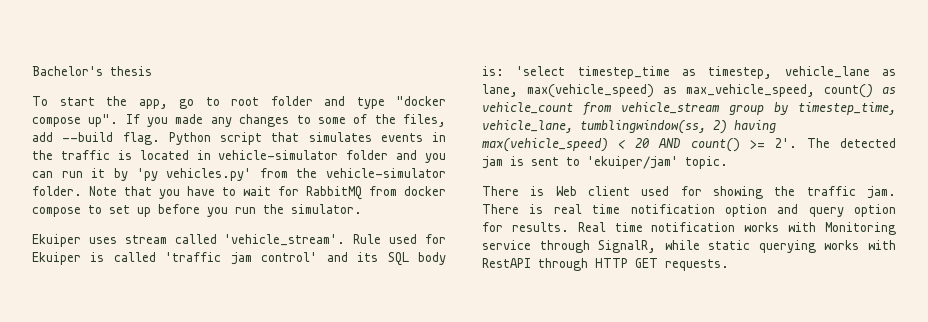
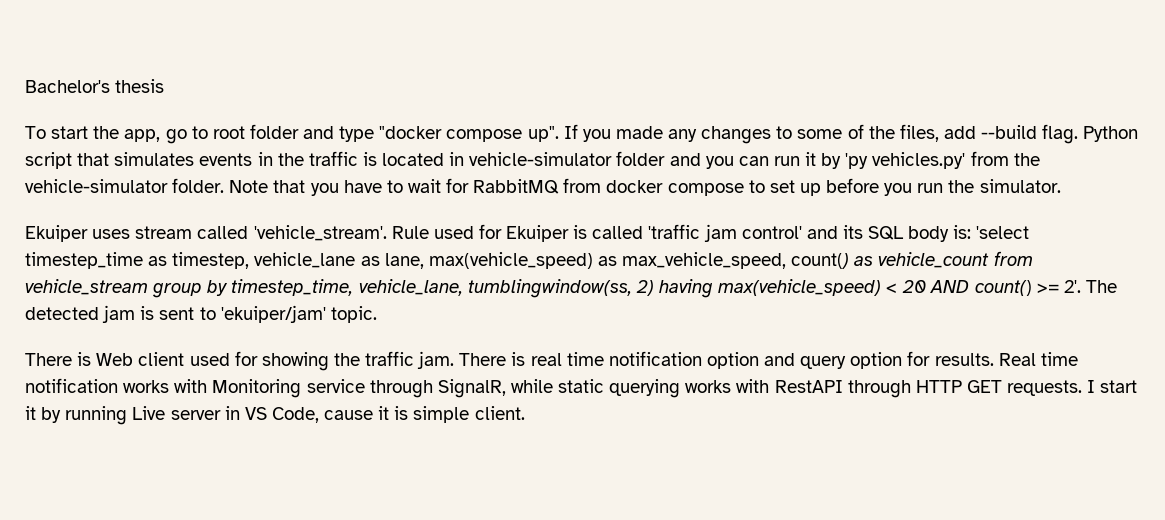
+ I start it by running Live server in VS Code, cause it is simple client.

